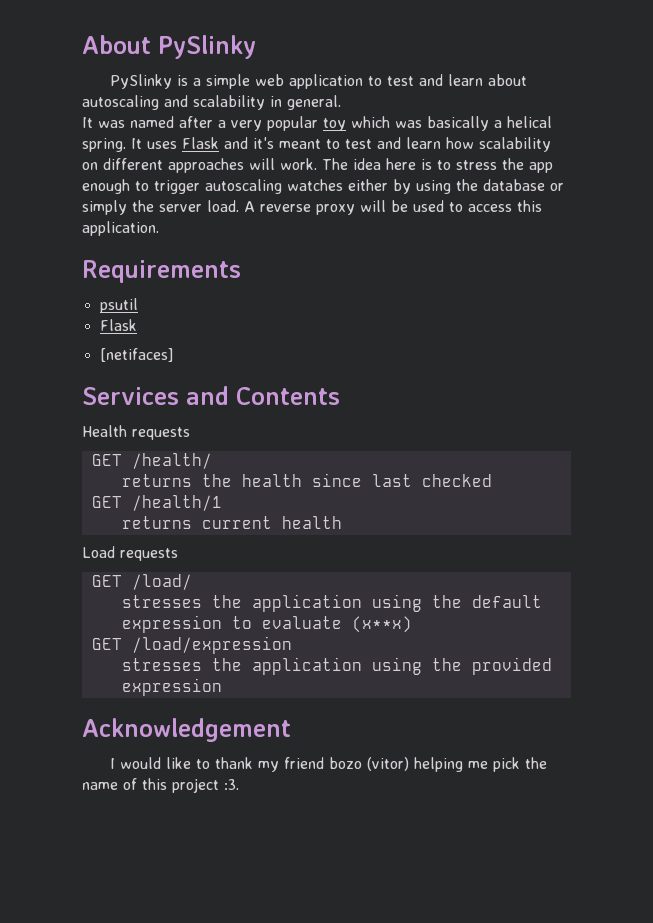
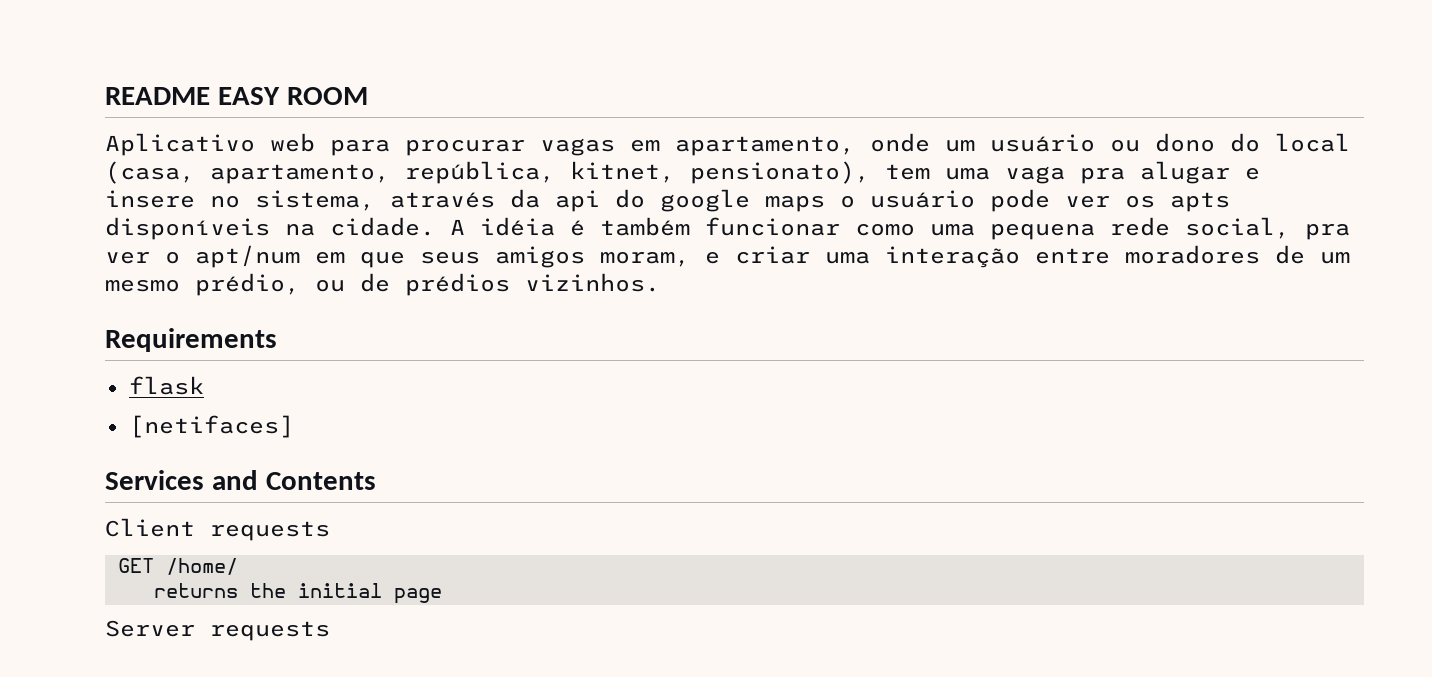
- About PySlinky
- PySlinky is a simple web application to test and learn about autoscaling and scalability in general.
- It was named after a very popular toy which was basically a helical spring. It uses Flask and it's meant to test and learn how scalability on different approaches will work. The idea here is to stress the app enough to trigger autoscaling watches either by using the database or simply the server load. A reverse proxy will be used to access this application.
+ README EASY ROOM
+ Aplicativo web para procurar vagas em apartamento, onde um usuário ou dono do local (casa, apartamento, república, kitnet, pensionato), tem uma vaga pra alugar e insere no sistema, através da api do google maps o usuário pode ver os apts disponíveis na cidade. A idéia é também funcionar como uma pequena rede social, pra ver o apt/num em que seus amigos moram, e criar uma interação entre moradores de um mesmo prédio, ou de prédios vizinhos.
- psutil
- Flask
+ flask
- Health requests
- GET /health/
+ Client requests
+ GET /home/
- returns the health since last checked
- GET /health/1
- returns current health
- Load requests
- GET /load/
- stresses the application using the default expression to evaluate (x**x)
- GET /load/expression
- stresses the application using the provided expression
- Acknowledgement
- I would like to thank my friend bozo (vitor) helping me pick the name of this project :3.
+ returns the initial page
+ Server requests

